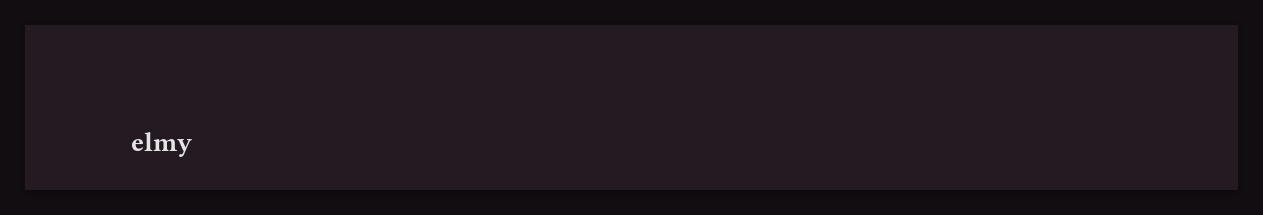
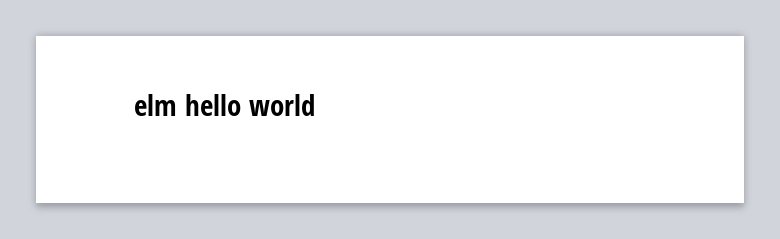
- elmy
+ elm hello world

